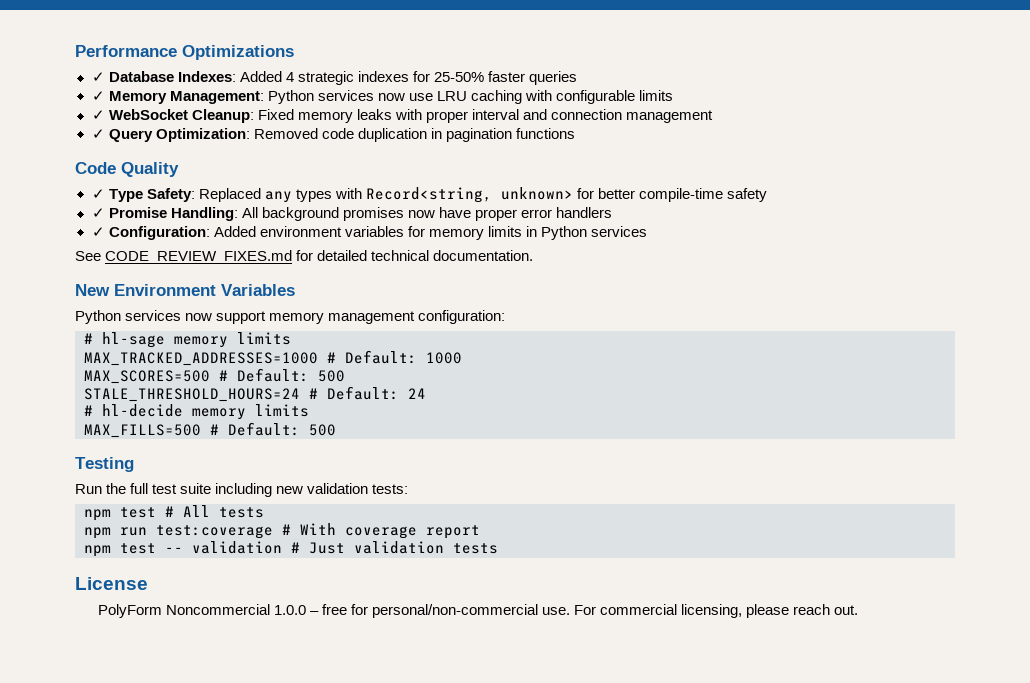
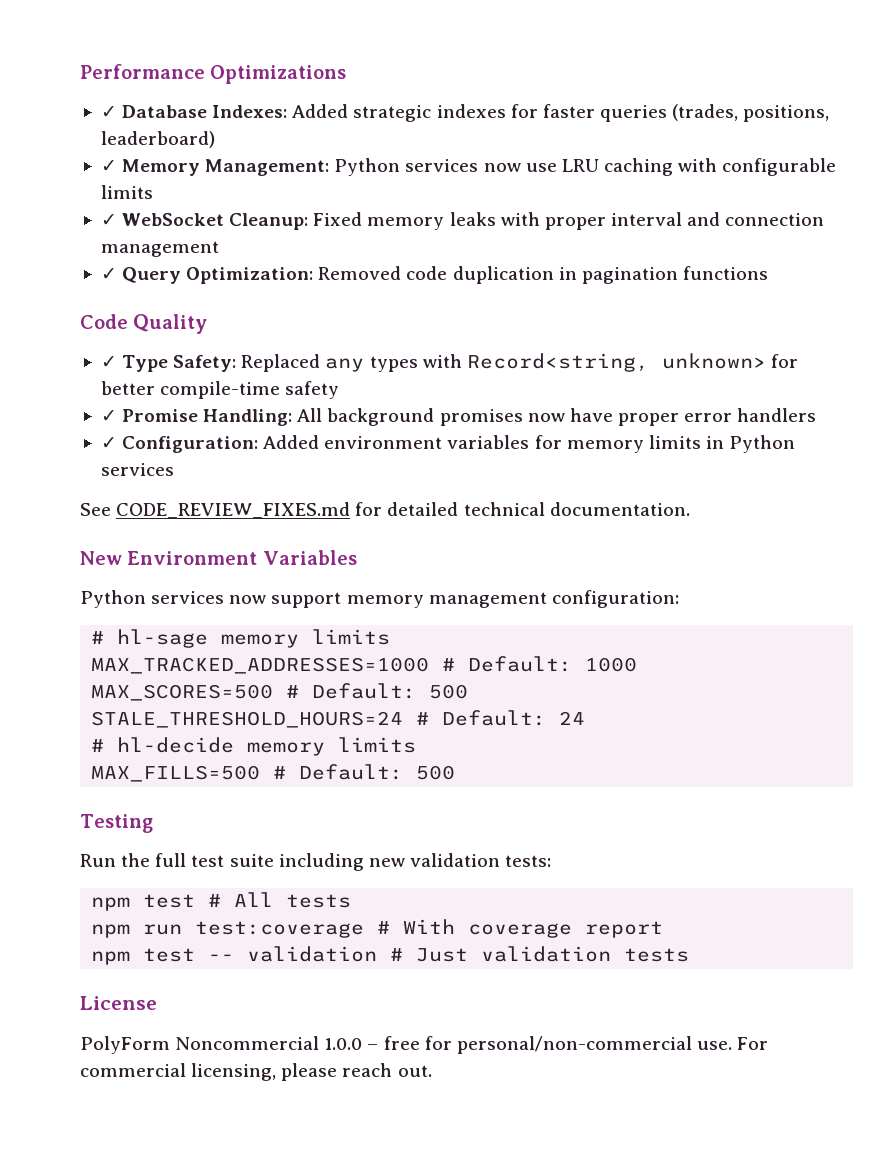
- ✓ Database Indexes: Added 4 strategic indexes for 25-50% faster queries
+ ✓ Database Indexes: Added strategic indexes for faster queries (trades, positions, leaderboard)

